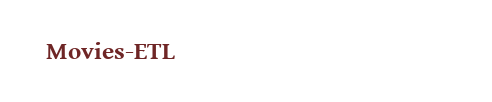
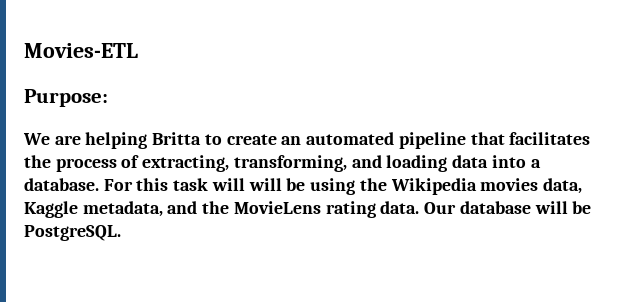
+ Purpose:
+ We are helping Britta to create an automated pipeline that facilitates the process of extracting, transforming, and loading data into a database. For this task will will be using the Wikipedia movies data, Kaggle metadata, and the MovieLens rating data. Our database will be PostgreSQL.

